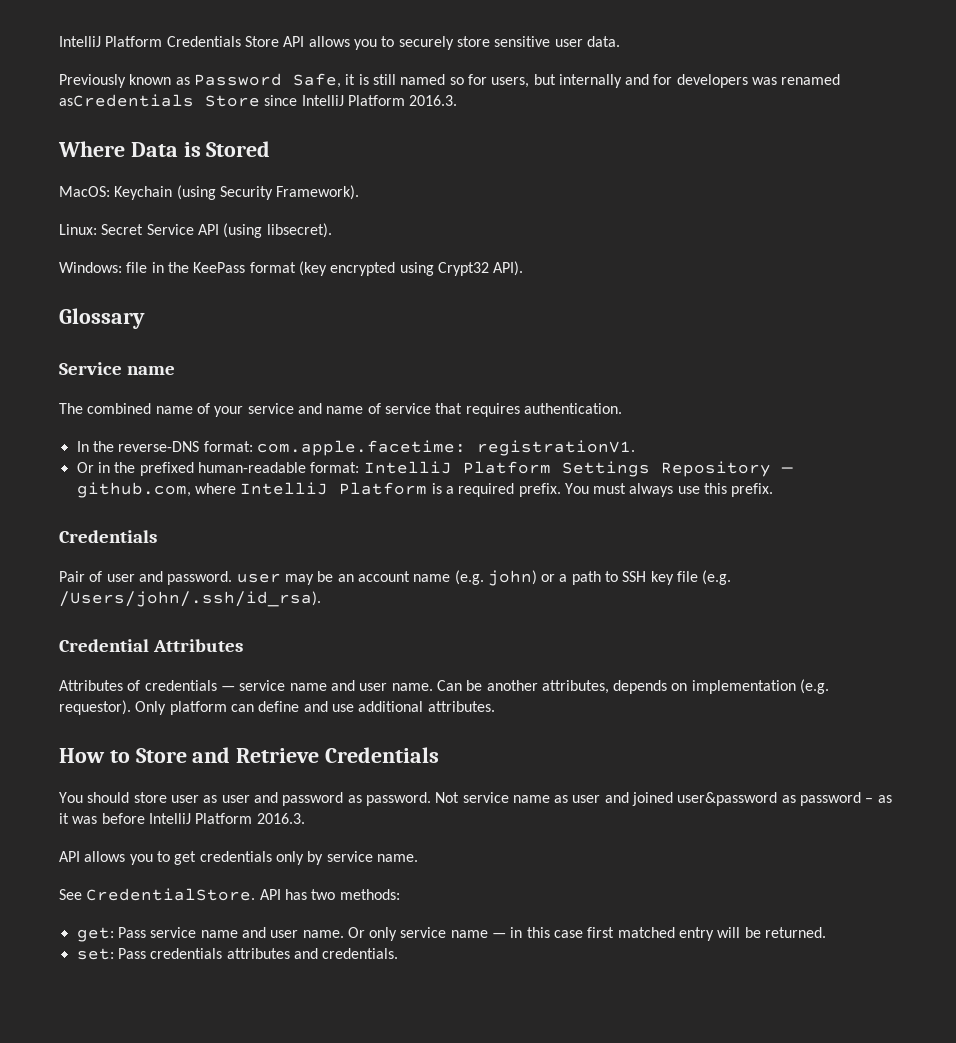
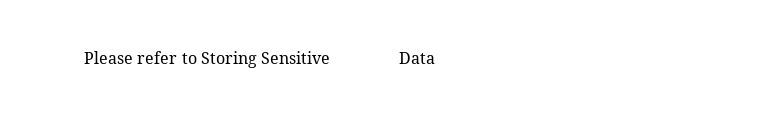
- IntelliJ Platform Credentials Store API allows you to securely store sensitive user data.
- Previously known as Password Safe, it is still named so for users, but internally and for developers was renamed asCredentials Store since IntelliJ Platform 2016.3.
- Where Data is Stored
- MacOS: Keychain (using Security Framework).
- Linux: Secret Service API (using libsecret).
- Windows: file in the KeePass format (key encrypted using Crypt32 API).
- Glossary
- Service name
- The combined name of your service and name of service that requires authentication.
- In the reverse-DNS format: com.apple.facetime: registrationV1.
- Or in the prefixed human-readable format: IntelliJ Platform Settings Repository — github.com, where IntelliJ Platform is a required prefix. You must always use this prefix.
- Credentials
- Pair of user and password. user may be an account name (e.g. john) or a path to SSH key file (e.g. /Users/john/.ssh/id_rsa).
- Credential Attributes
- Attributes of credentials — service name and user name. Can be another attributes, depends on implementation (e.g. requestor). Only platform can define and use additional attributes.
- How to Store and Retrieve Credentials
- You should store user as user and password as password. Not service name as user and joined user&password as password – as it was before IntelliJ Platform 2016.3.
- API allows you to get credentials only by service name.
- See CredentialStore. API has two methods:
- get: Pass service name and user name. Or only service name — in this case first matched entry will be returned.
- set: Pass credentials attributes and credentials.
+ Please refer to Storing Sensitive Data

